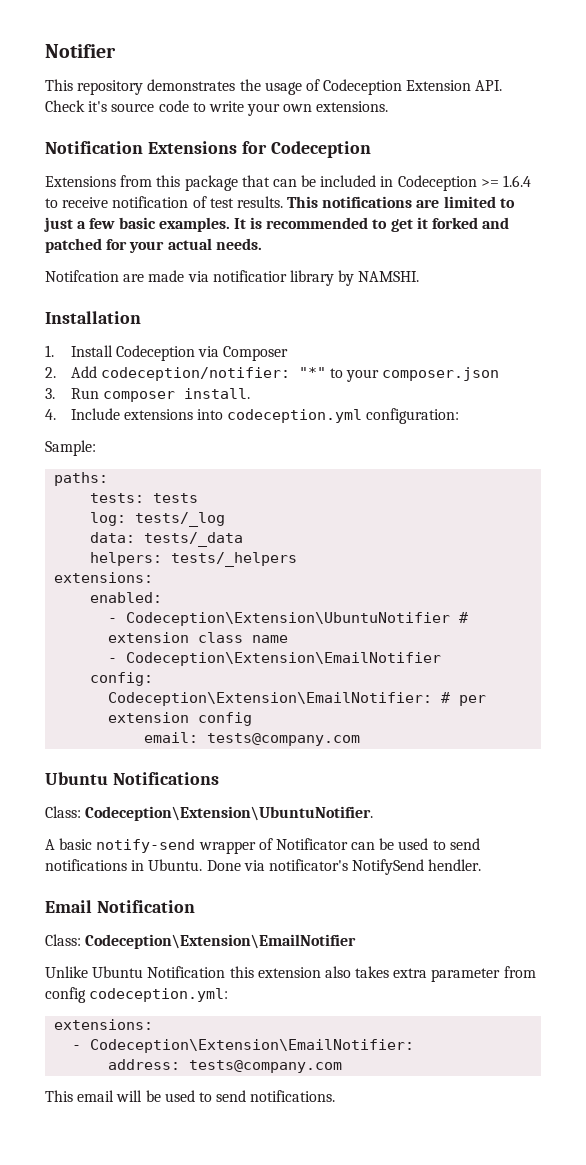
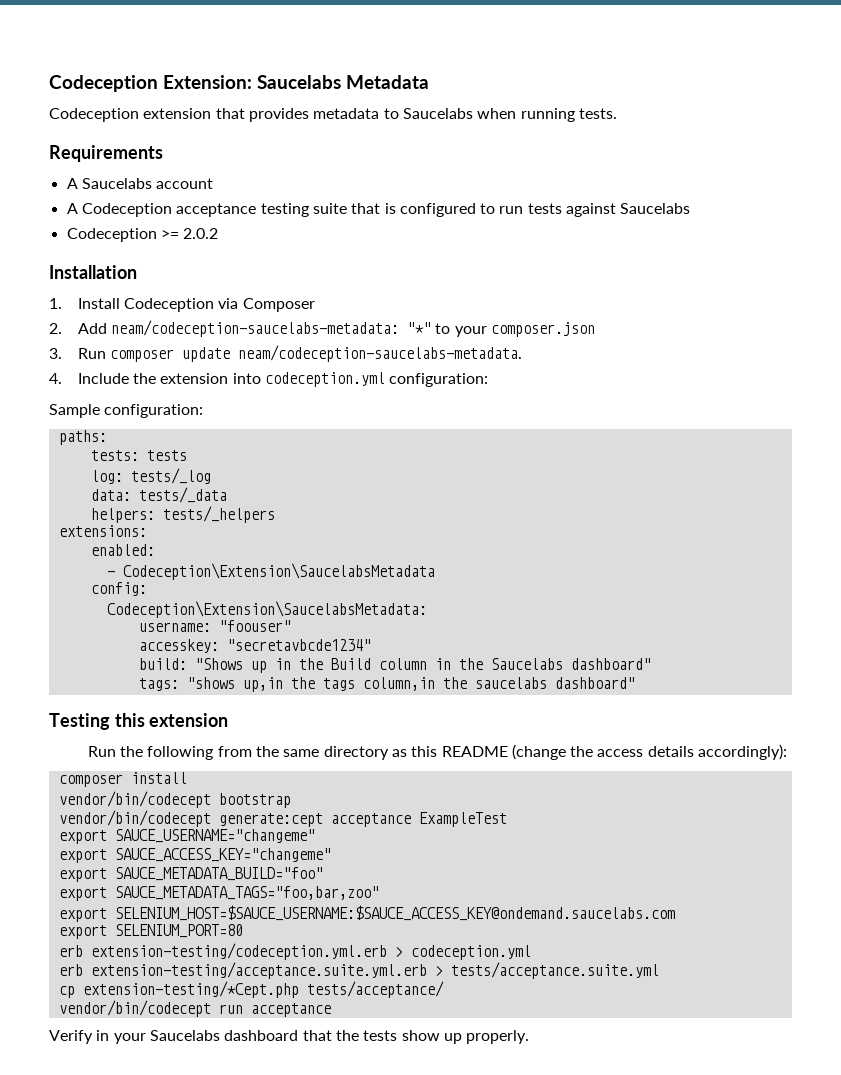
- Notifier
- This repository demonstrates the usage of Codeception Extension API. Check it's source code to write your own extensions.
- Notification Extensions for Codeception
- Extensions from this package that can be included in Codeception >= 1.6.4 to receive notification of test results. This notifications are limited to just a few basic examples. It is recommended to get it forked and patched for your actual needs.
- Notifcation are made via notificatior library by NAMSHI.
+ Codeception Extension: Saucelabs Metadata
+ Codeception extension that provides metadata to Saucelabs when running tests.
+ Requirements
+ A Saucelabs account
+ A Codeception acceptance testing suite that is configured to run tests against Saucelabs
+ Codeception >= 2.0.2
- 2. Add codeception/notifier: "*" to your composer.json
+ 2. Add neam/codeception-saucelabs-metadata: "*" to your composer.json
- 3. Run composer install.
+ 3. Run composer update neam/codeception-saucelabs-metadata.
- 4. Include extensions into codeception.yml configuration:
+ 4. Include the extension into codeception.yml configuration:
- Sample:
+ Sample configuration:
- - Codeception\Extension\UbuntuNotifier # extension class name
- - Codeception\Extension\EmailNotifier
+ - Codeception\Extension\SaucelabsMetadata
  config:
- Codeception\Extension\EmailNotifier: # per extension config
- email: tests@company.com
- Ubuntu Notifications
- Class: Codeception\Extension\UbuntuNotifier.
- A basic notify-send wrapper of Notificator can be used to send notifications in Ubuntu. Done via notificator's NotifySend hendler.
- Email Notification
- Class: Codeception\Extension\EmailNotifier
- Unlike Ubuntu Notification this extension also takes extra parameter from config codeception.yml:
- extensions:
- - Codeception\Extension\EmailNotifier:
- address: tests@company.com
- This email will be used to send notifications.
+ Codeception\Extension\SaucelabsMetadata:
+ username: "foouser"
+ accesskey: "secretavbcde1234"
+ build: "Shows up in the Build column in the Saucelabs dashboard"
+ tags: "shows up,in the tags column,in the saucelabs dashboard"
+ Testing this extension
+ Run the following from the same directory as this README (change the access details accordingly):
+ composer install
+ vendor/bin/codecept bootstrap
+ vendor/bin/codecept generate:cept acceptance ExampleTest
+ export SAUCE_USERNAME="changeme"
+ export SAUCE_ACCESS_KEY="changeme"
+ export SAUCE_METADATA_BUILD="foo"
+ export SAUCE_METADATA_TAGS="foo,bar,zoo"
+ export SELENIUM_HOST=$SAUCE_USERNAME:$SAUCE_ACCESS_KEY@ondemand.saucelabs.com
+ export SELENIUM_PORT=80
+ erb extension-testing/codeception.yml.erb > codeception.yml
+ erb extension-testing/acceptance.suite.yml.erb > tests/acceptance.suite.yml
+ cp extension-testing/*Cept.php tests/acceptance/
+ vendor/bin/codecept run acceptance
+ Verify in your Saucelabs dashboard that the tests show up properly.

